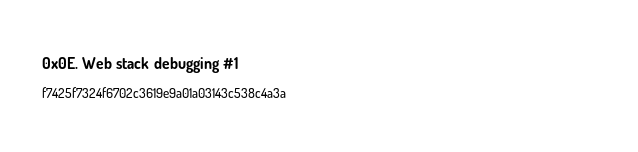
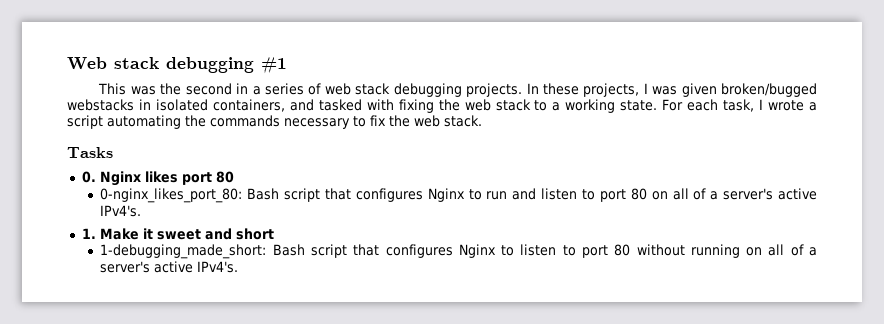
- 0x0E.
- f7425f7324f6702c3619e9a01a03143c538c4a3a
+ This was the second in a series of web stack debugging projects. In these projects, I was given broken/bugged webstacks in isolated containers, and tasked with fixing the web stack to a working state. For each task, I wrote a script automating the commands necessary to fix the web stack.
+ Tasks
+ 0. Nginx likes port 80
+ 0-nginx_likes_port_80: Bash script that configures Nginx to run and listen to port 80 on all of a server's active IPv4's.
+ 1. Make it sweet and short
+ 1-debugging_made_short: Bash script that configures Nginx to listen to port 80 without running on all of a server's active IPv4's.

